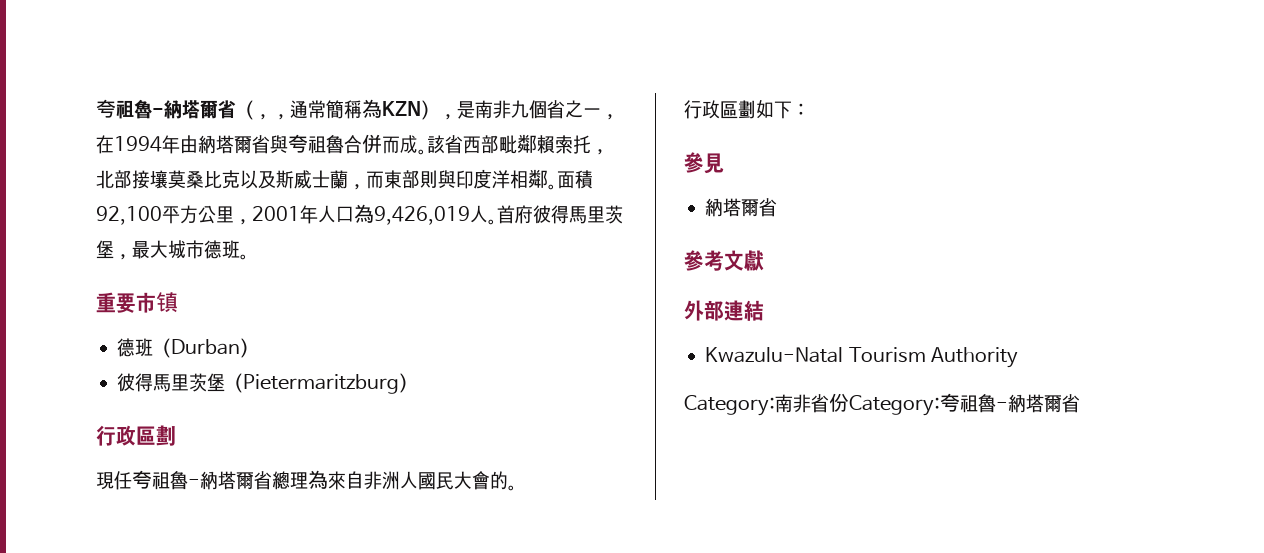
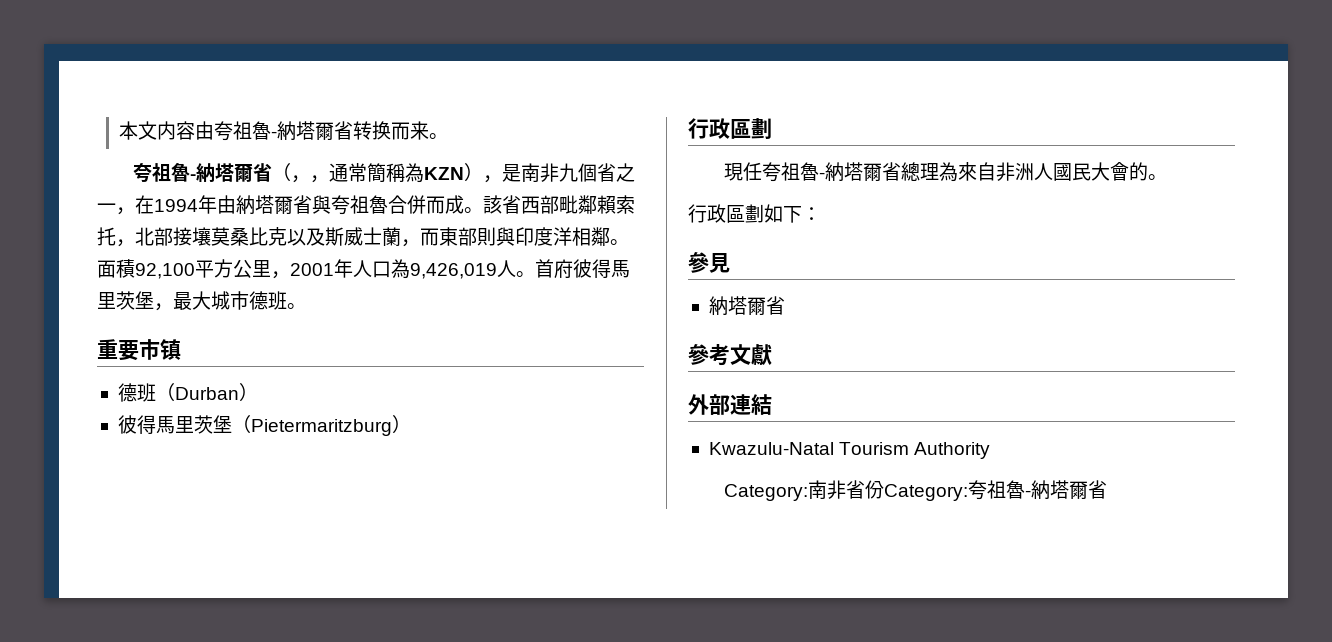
+ 本文内容由夸祖魯-納塔爾省转换而来。

